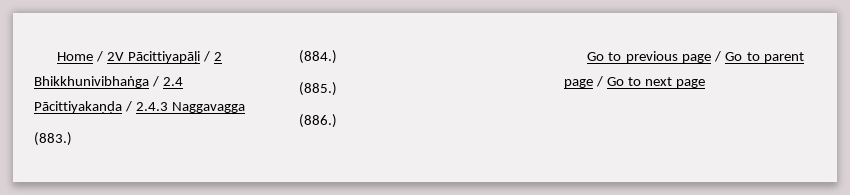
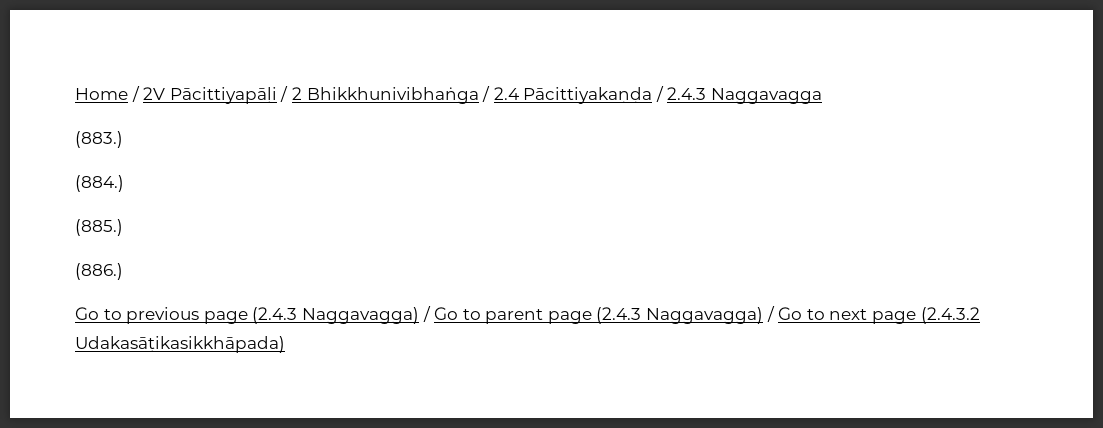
- Go to previous page / Go to parent page / Go to next page
+ Go to previous page (2.4.3 Naggavagga) / Go to parent page (2.4.3 Naggavagga) / Go to next page (2.4.3.2 Udakasāṭikasikkhāpada)

